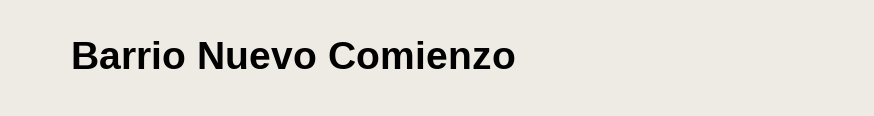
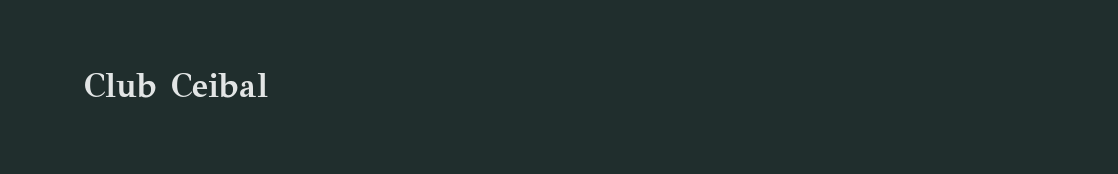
- Barrio Nuevo Comienzo
+ Club Ceibal

